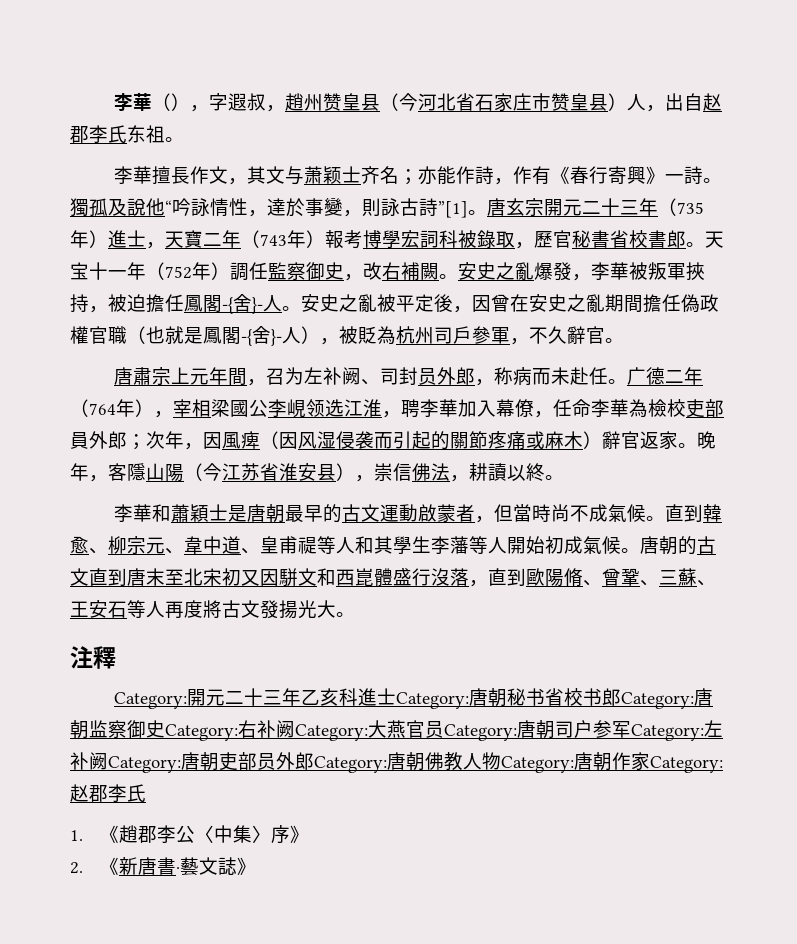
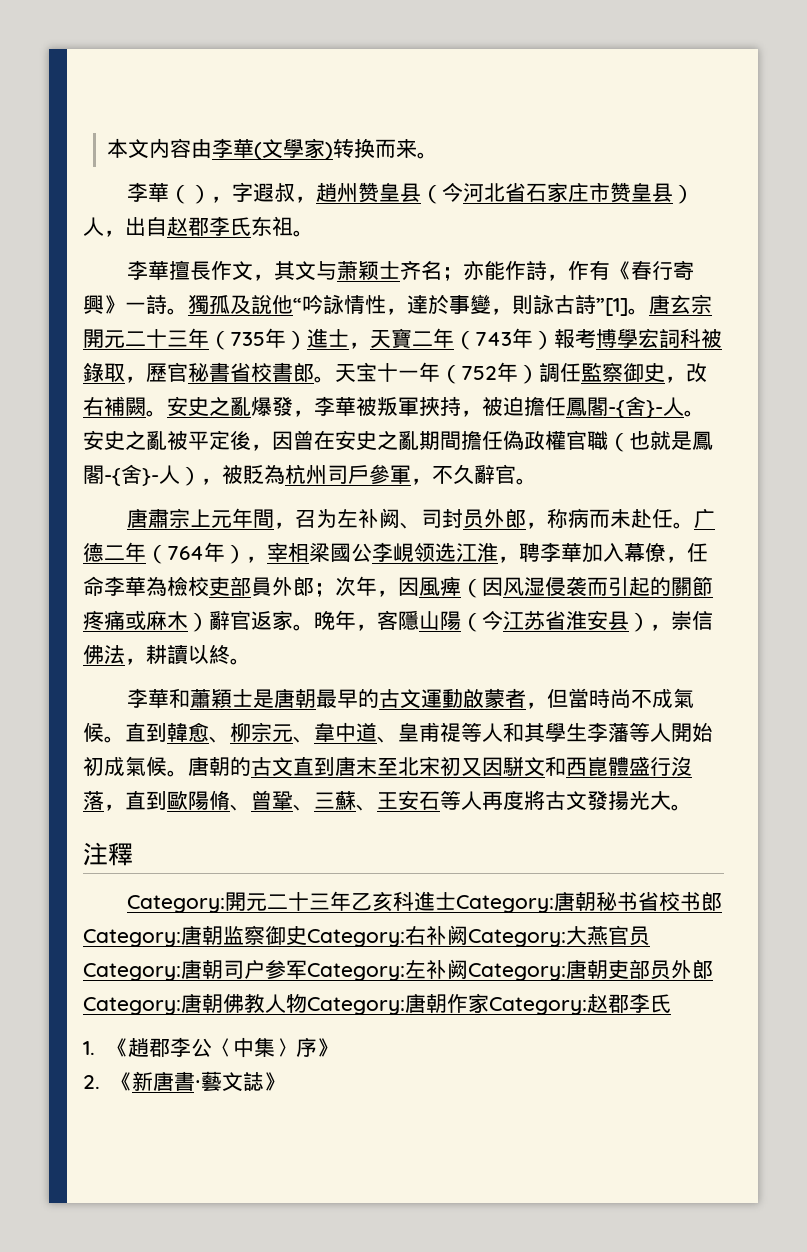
+ 本文内容由李華(文學家)转换而来。

